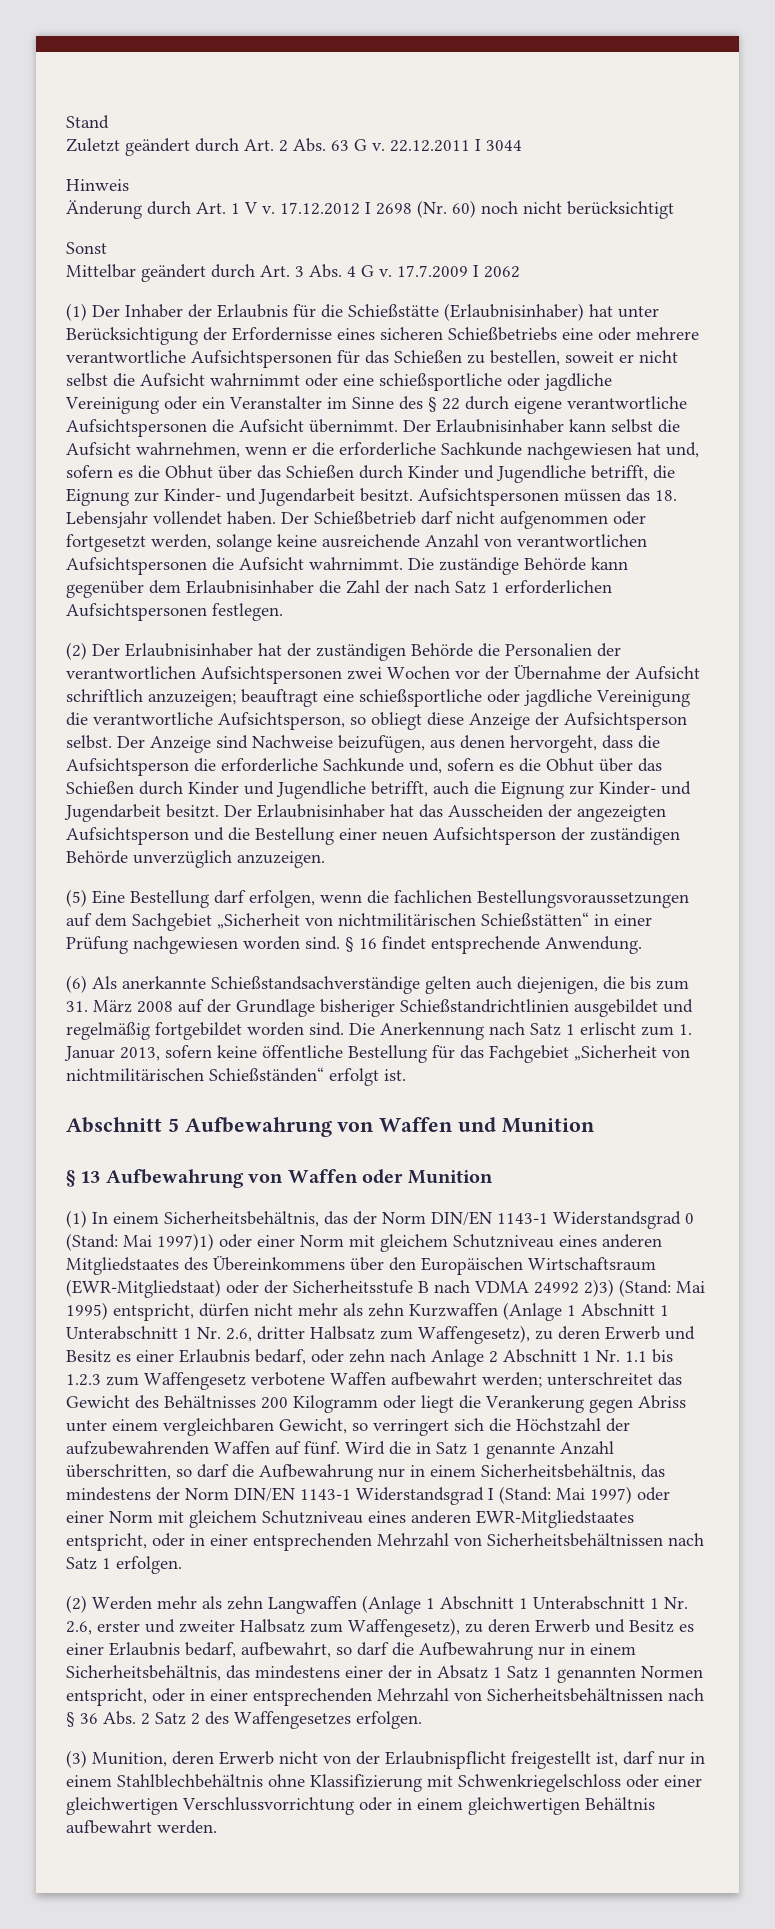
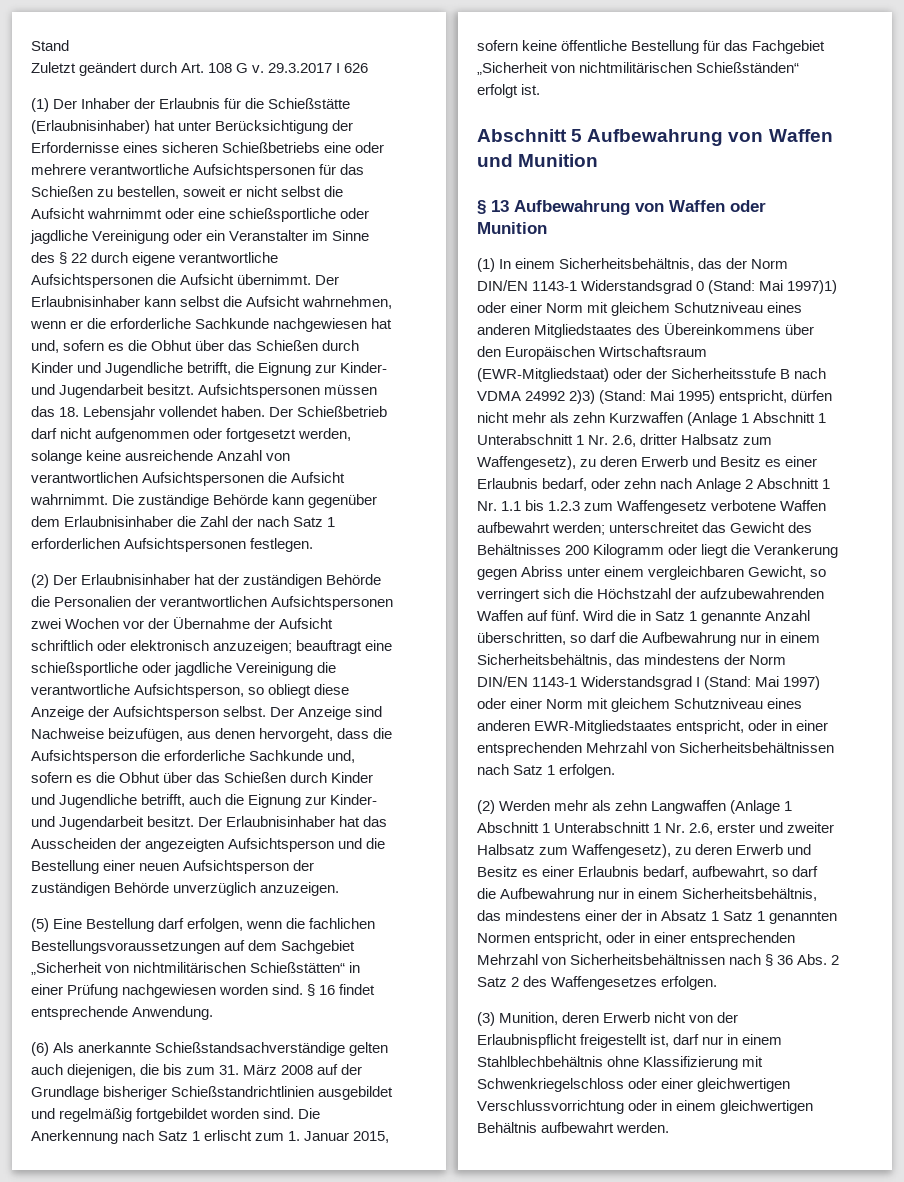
- Zuletzt geändert durch Art. 2 Abs. 63 G v. 22.12.2011 I 3044
- Hinweis
- Änderung durch Art. 1 V v. 17.12.2012 I 2698 (Nr. 60) noch nicht berücksichtigt
- Sonst
- Mittelbar geändert durch Art. 3 Abs. 4 G v. 17.7.2009 I 2062
+ Zuletzt geändert durch Art. 108 G v. 29.3.2017 I 626
- (2) Der Erlaubnisinhaber hat der zuständigen Behörde die Personalien der verantwortlichen Aufsichtspersonen zwei Wochen vor der Übernahme der Aufsicht schriftlich anzuzeigen; beauftragt eine schießsportliche oder jagdliche Vereinigung die verantwortliche Aufsichtsperson, so obliegt diese Anzeige der Aufsichtsperson selbst.
+ (2) Der Erlaubnisinhaber hat der zuständigen Behörde die Personalien der verantwortlichen Aufsichtspersonen zwei Wochen vor der Übernahme der Aufsicht schriftlich oder elektronisch anzuzeigen; beauftragt eine schießsportliche oder jagdliche Vereinigung die verantwortliche Aufsichtsperson, so obliegt diese Anzeige der Aufsichtsperson selbst.
- Die Anerkennung nach Satz 1 erlischt zum 1. Januar 2013, sofern keine öffentliche Bestellung für das Fachgebiet „Sicherheit von nichtmilitärischen Schießständen“ erfolgt ist.
+ Die Anerkennung nach Satz 1 erlischt zum 1. Januar 2015, sofern keine öffentliche Bestellung für das Fachgebiet „Sicherheit von nichtmilitärischen Schießständen“ erfolgt ist.

